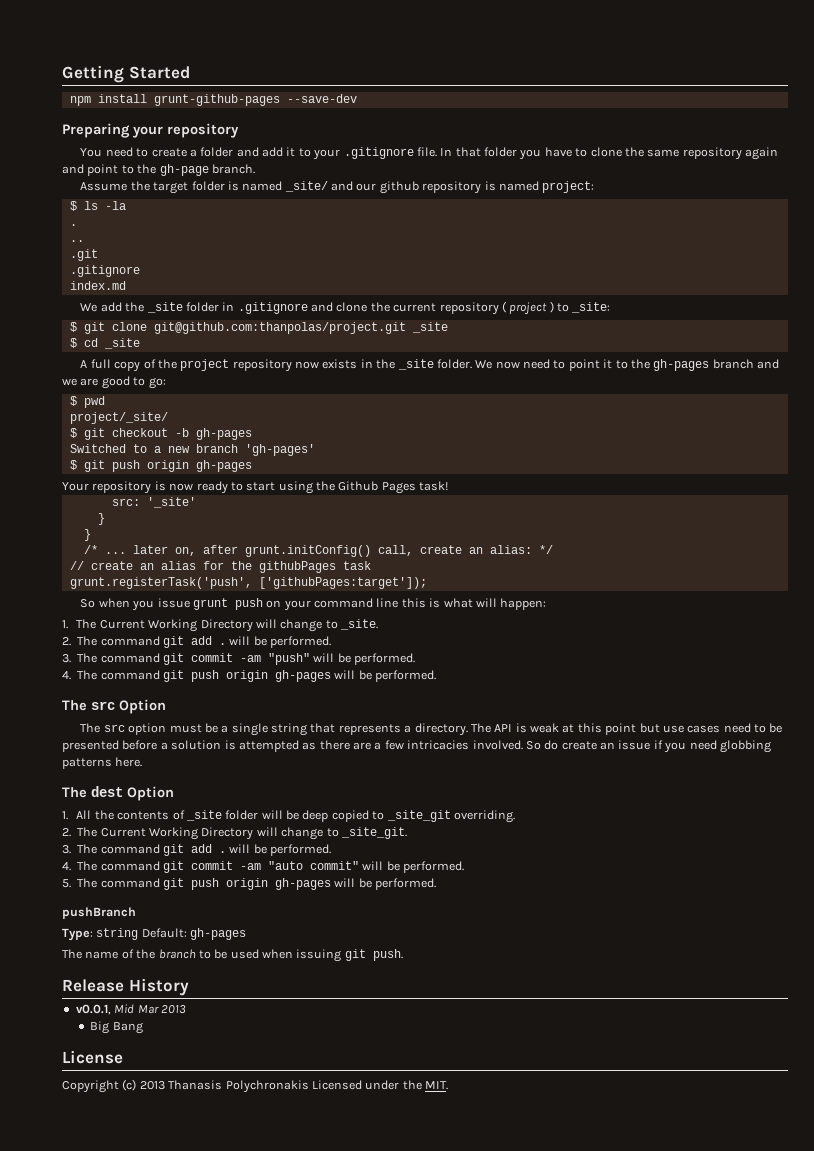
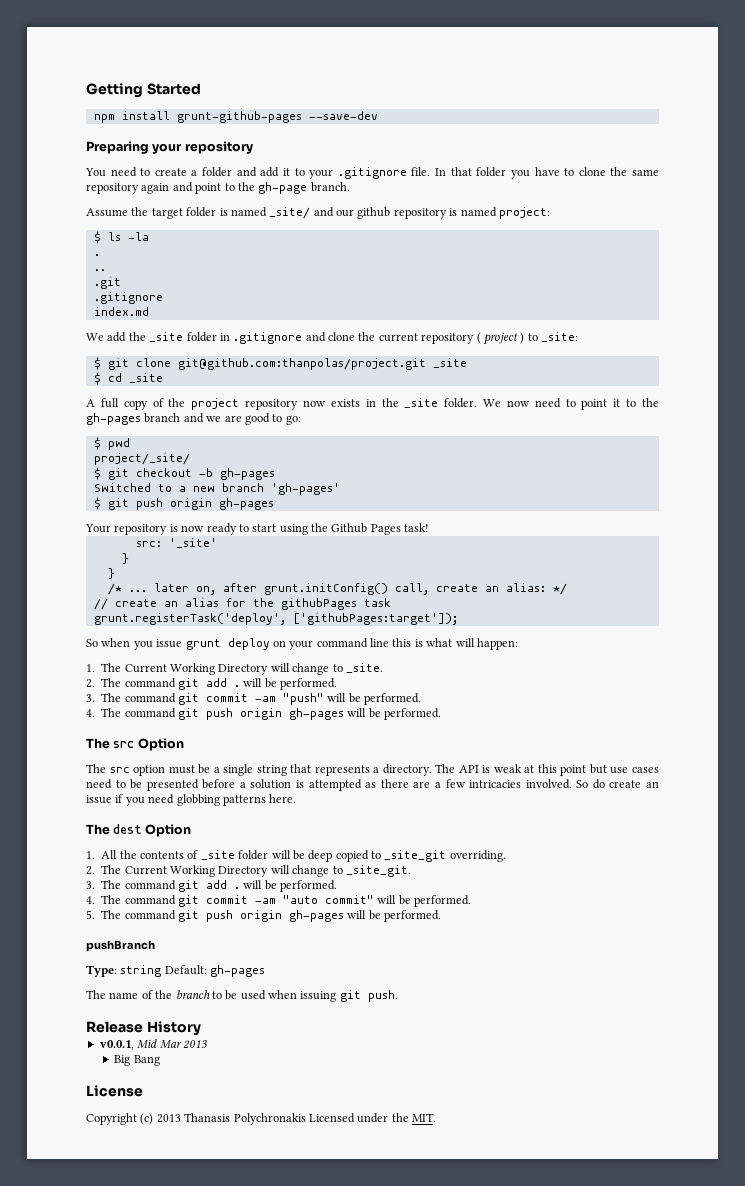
- grunt.registerTask('push', ['githubPages:target']);
+ grunt.registerTask('deploy', ['githubPages:target']);
- So when you issue grunt push on your command line this is what will happen:
+ So when you issue grunt deploy on your command line this is what will happen:

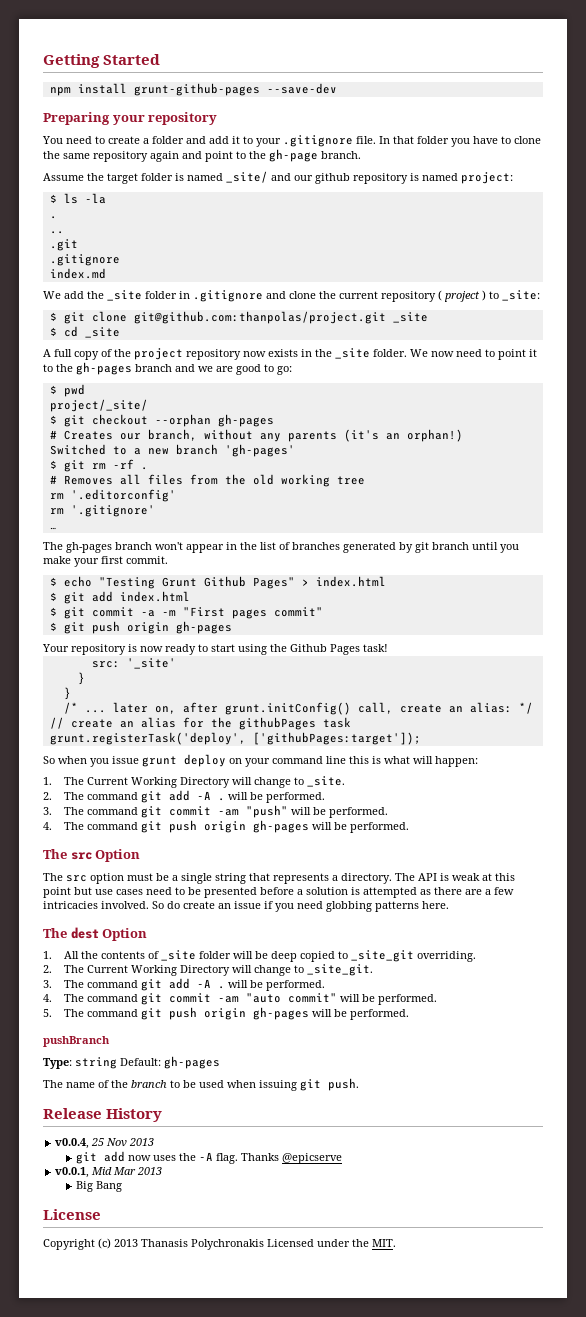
- $ git checkout -b gh-pages
+ $ git checkout --orphan gh-pages
+ # Creates our branch, without any parents (it's an orphan!)
+ $ git rm -rf .
+ # Removes all files from the old working tree
+ rm '.editorconfig'
+ rm '.gitignore'
+ …
+ The gh-pages branch won't appear in the list of branches generated by git branch until you make your first commit.
+ $ echo "Testing Grunt Github Pages" > index.html
+ $ git add index.html
+ $ git commit -a -m "First pages commit"
- 2. The command git add . will be performed.
+ 2. The command git add -A . will be performed.
- 3. The command git add . will be performed.
+ 3. The command git add -A . will be performed.
+ v0.0.4, 25 Nov 2013
+ git add now uses the -A flag. Thanks @epicserve

